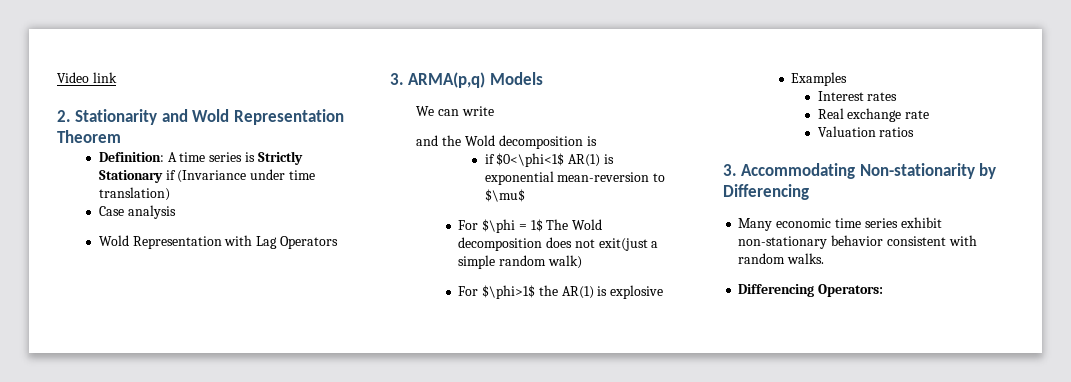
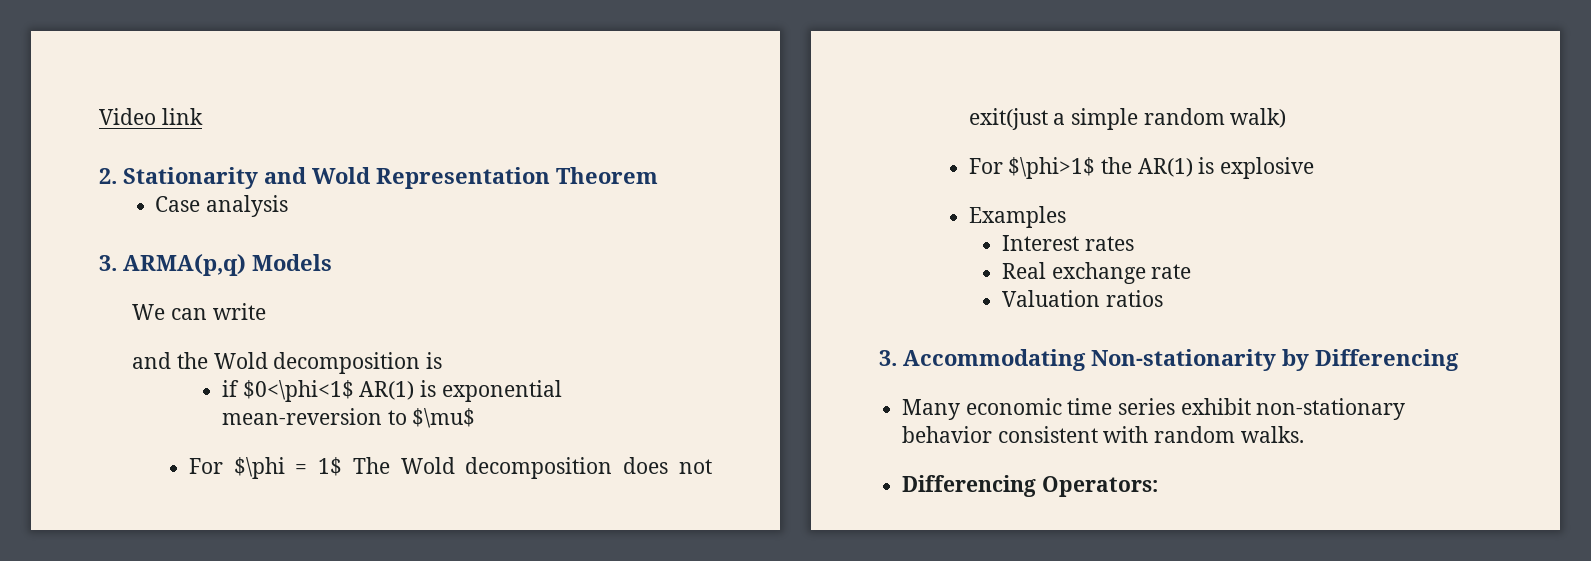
- Definition: A time series is Strictly Stationary if (Invariance under time translation)
  Case analysis
- Wold Representation with Lag Operators

